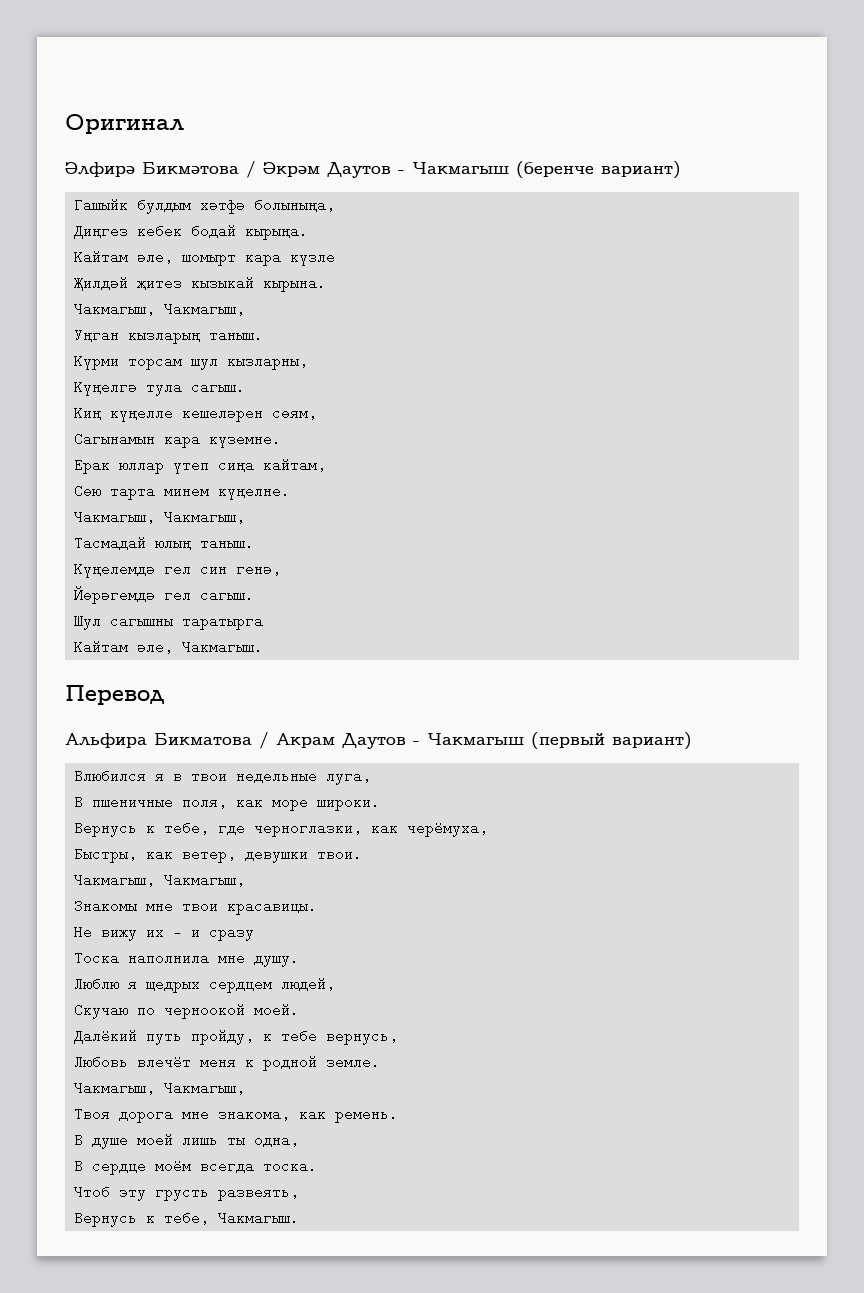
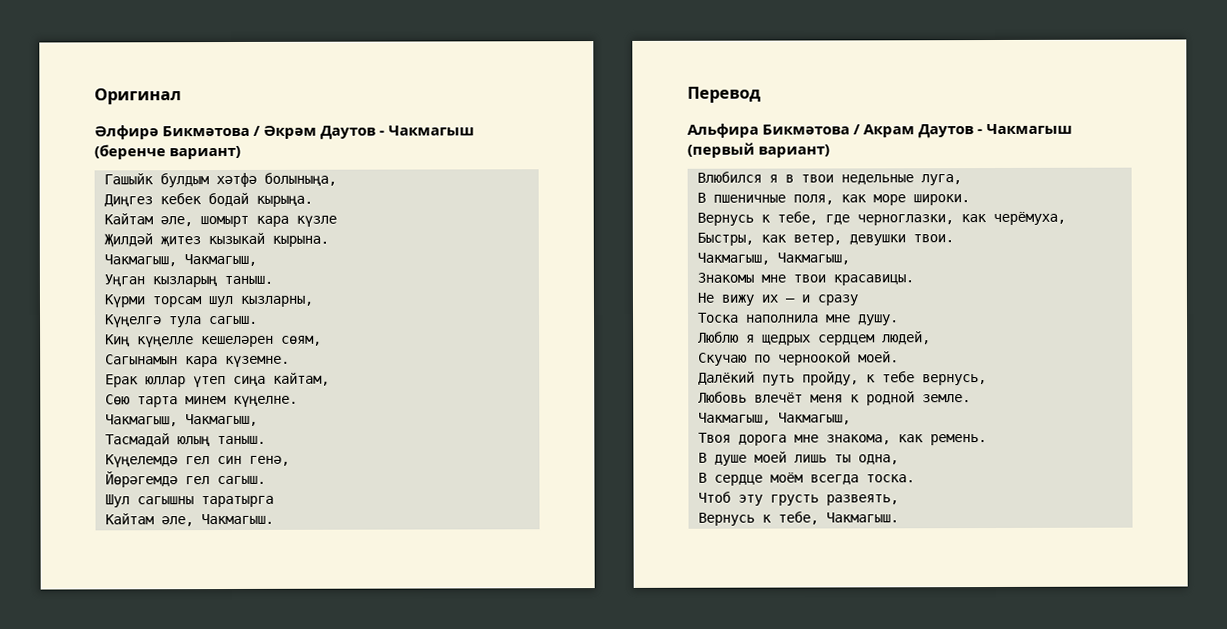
- Альфира Бикматова / Акрам Даутов - Чакмагыш (первый вариант)
+ Альфира Бикмәтова / Акрам Даутов - Чакмагыш (первый вариант)

